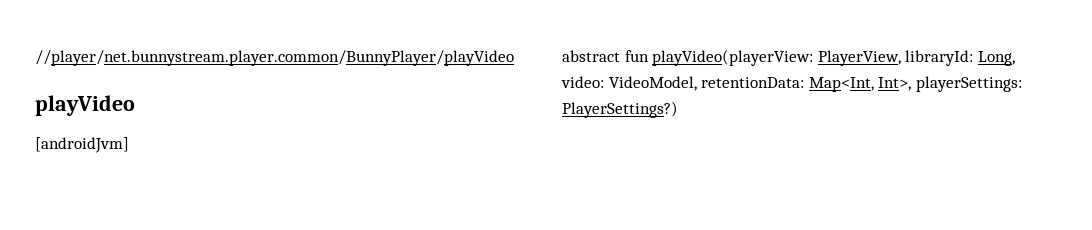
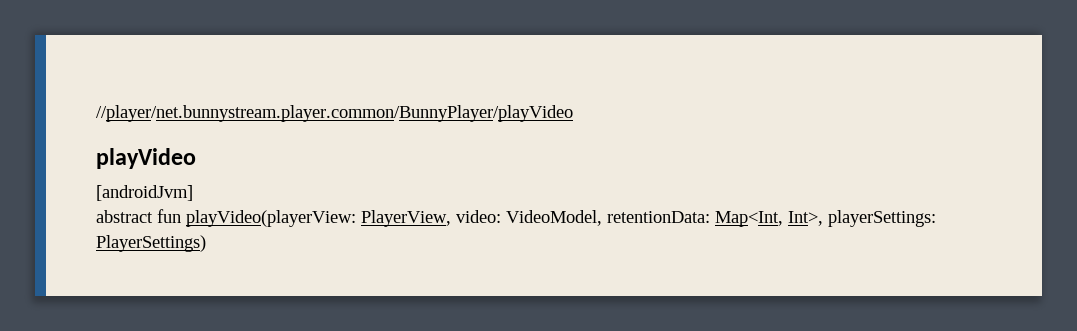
- abstract fun playVideo(playerView: PlayerView, libraryId: Long, video: VideoModel, retentionData: Map<Int, Int>, playerSettings: PlayerSettings?)
+ abstract fun playVideo(playerView: PlayerView, video: VideoModel, retentionData: Map<Int, Int>, playerSettings: PlayerSettings)

